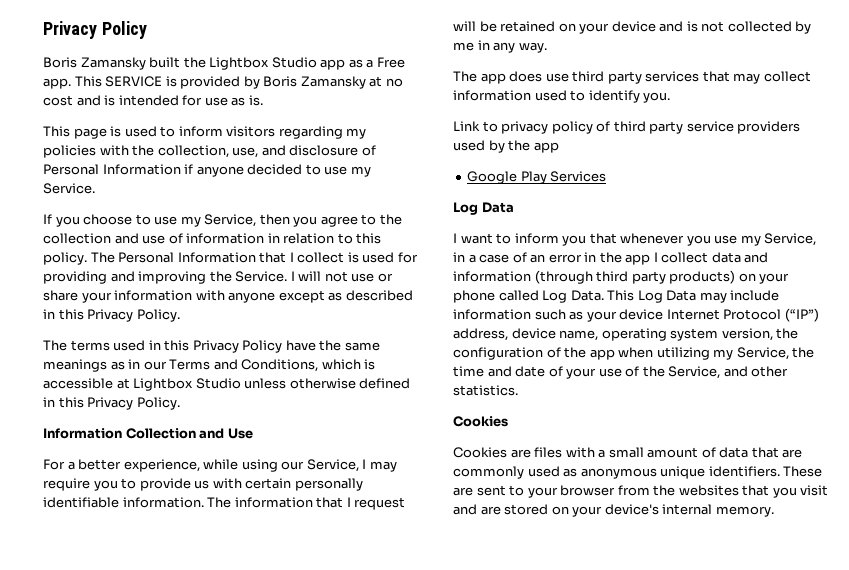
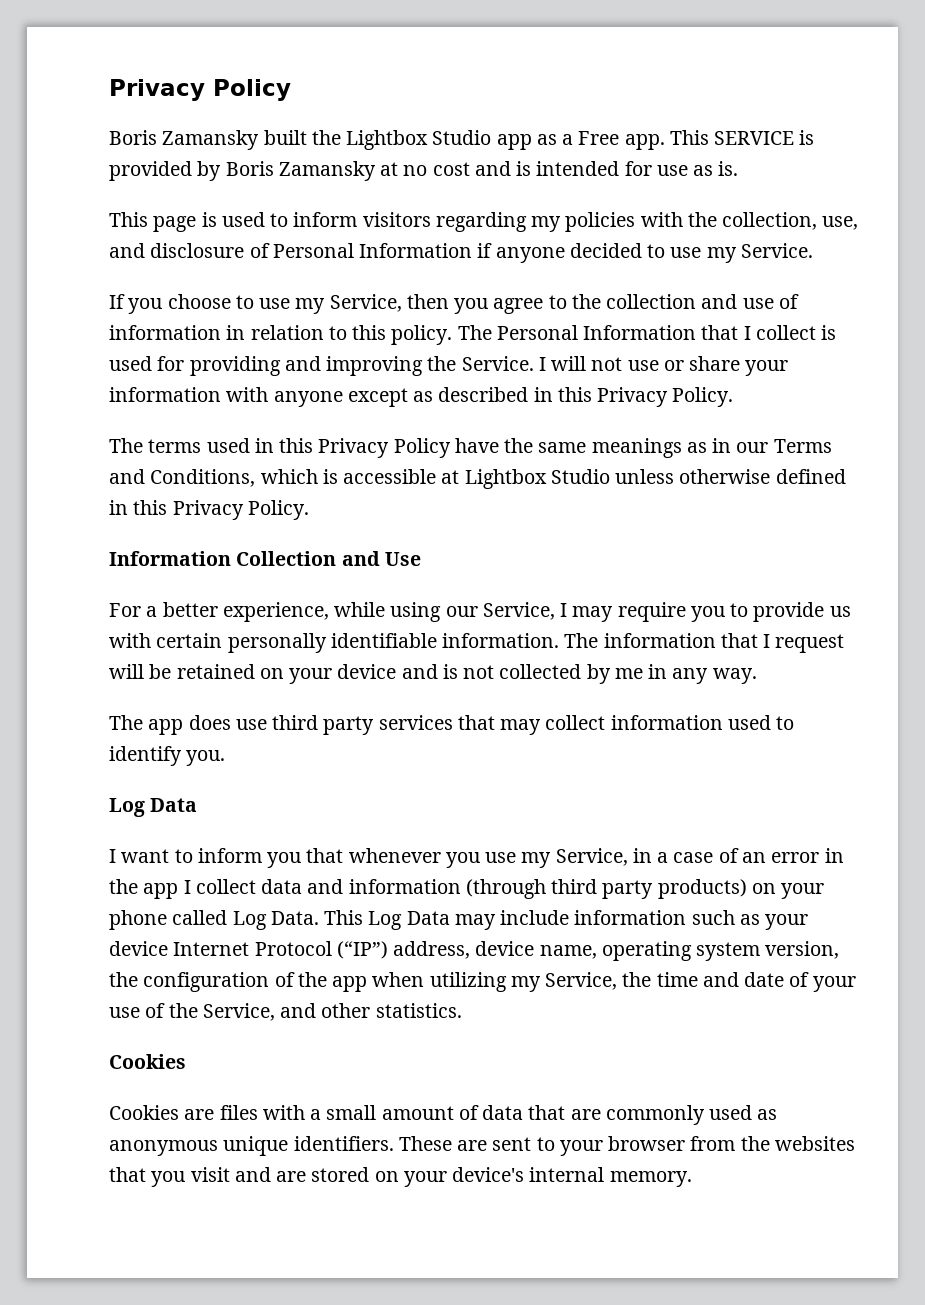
- Link to privacy policy of third party service providers used by the app
- Google Play Services

